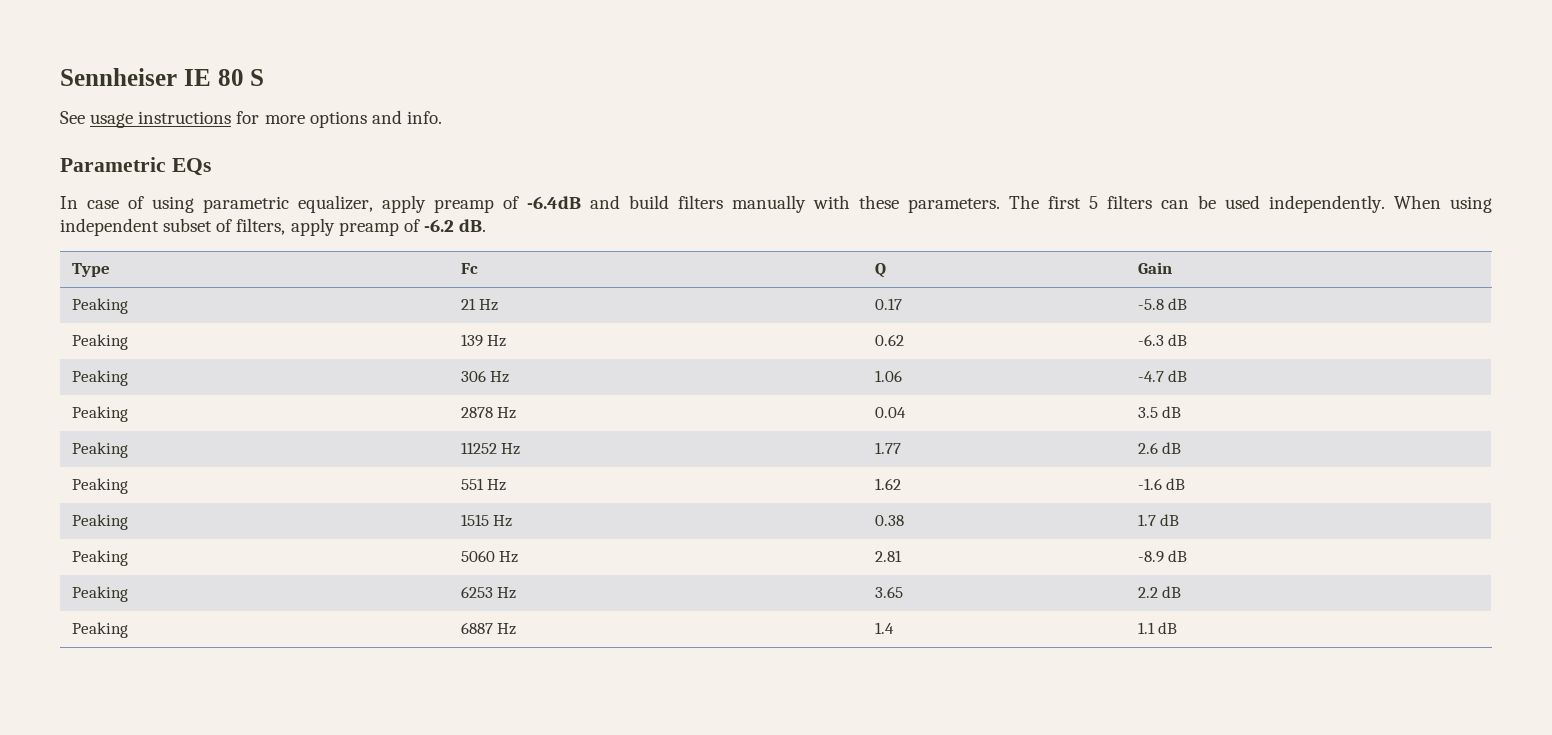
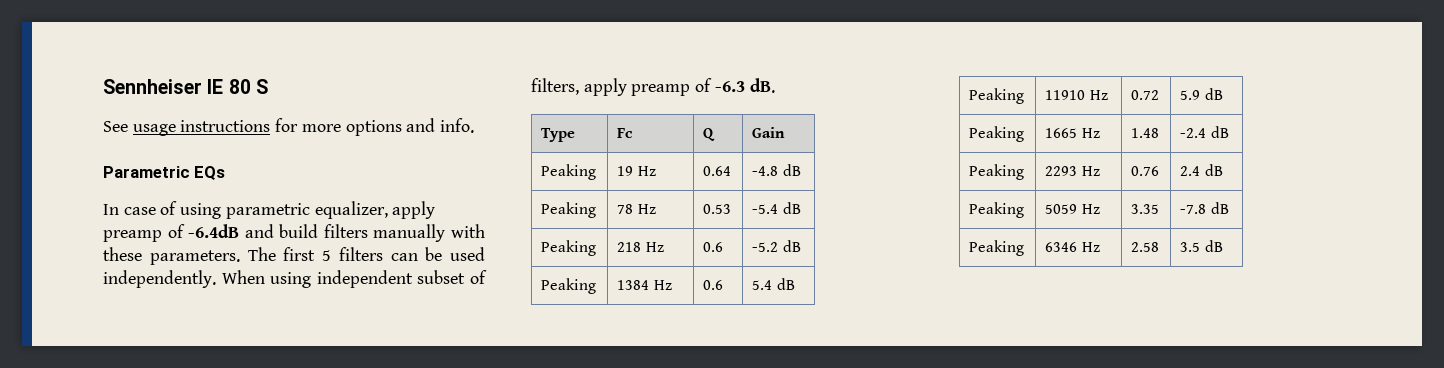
- When using independent subset of filters, apply preamp of -6.2 dB.
+ When using independent subset of filters, apply preamp of -6.3 dB.
- Peaking | 21 Hz | 0.17 | -5.8 dB
- Peaking | 139 Hz | 0.62 | -6.3 dB
- Peaking | 306 Hz | 1.06 | -4.7 dB
- Peaking | 2878 Hz | 0.04 | 3.5 dB
- Peaking | 11252 Hz | 1.77 | 2.6 dB
- Peaking | 551 Hz | 1.62 | -1.6 dB
- Peaking | 1515 Hz | 0.38 | 1.7 dB
- Peaking | 5060 Hz | 2.81 | -8.9 dB
- Peaking | 6253 Hz | 3.65 | 2.2 dB
- Peaking | 6887 Hz | 1.4 | 1.1 dB
+ Peaking | 19 Hz | 0.64 | -4.8 dB
+ Peaking | 78 Hz | 0.53 | -5.4 dB
+ Peaking | 218 Hz | 0.6 | -5.2 dB
+ Peaking | 1384 Hz | 0.6 | 5.4 dB
+ Peaking | 11910 Hz | 0.72 | 5.9 dB
+ Peaking | 1665 Hz | 1.48 | -2.4 dB
+ Peaking | 2293 Hz | 0.76 | 2.4 dB
+ Peaking | 5059 Hz | 3.35 | -7.8 dB
+ Peaking | 6346 Hz | 2.58 | 3.5 dB

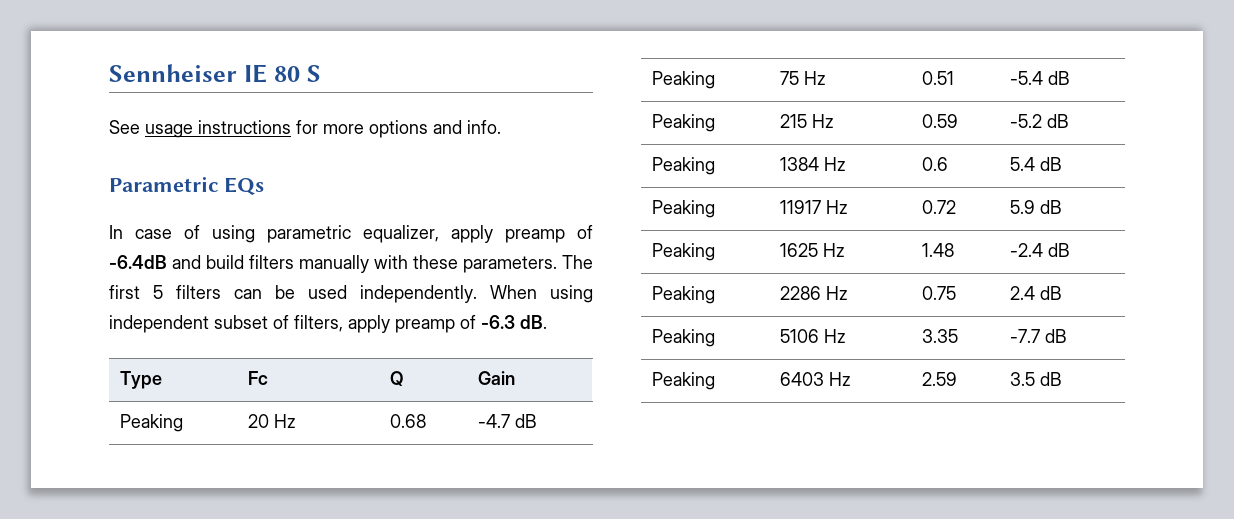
- Peaking | 19 Hz | 0.64 | -4.8 dB
- Peaking | 78 Hz | 0.53 | -5.4 dB
+ Peaking | 20 Hz | 0.68 | -4.7 dB
+ Peaking | 75 Hz | 0.51 | -5.4 dB
- Peaking | 218 Hz | 0.6 | -5.2 dB
+ Peaking | 215 Hz | 0.59 | -5.2 dB
- Peaking | 11910 Hz | 0.72 | 5.9 dB
+ Peaking | 11917 Hz | 0.72 | 5.9 dB
- Peaking | 1665 Hz | 1.48 | -2.4 dB
+ Peaking | 1625 Hz | 1.48 | -2.4 dB
- Peaking | 2293 Hz | 0.76 | 2.4 dB
+ Peaking | 2286 Hz | 0.75 | 2.4 dB
- Peaking | 5059 Hz | 3.35 | -7.8 dB
- Peaking | 6346 Hz | 2.58 | 3.5 dB
+ Peaking | 5106 Hz | 3.35 | -7.7 dB
+ Peaking | 6403 Hz | 2.59 | 3.5 dB

